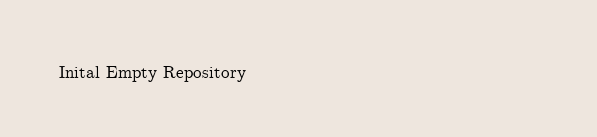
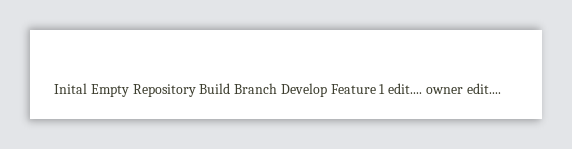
- Inital Empty Repository
+ Inital Empty Repository Build Branch Develop Feature 1 edit.... owner edit....

